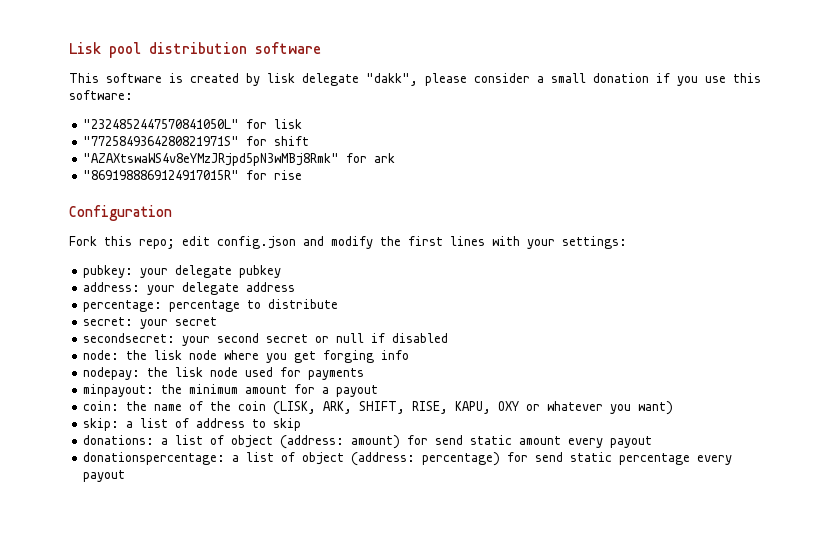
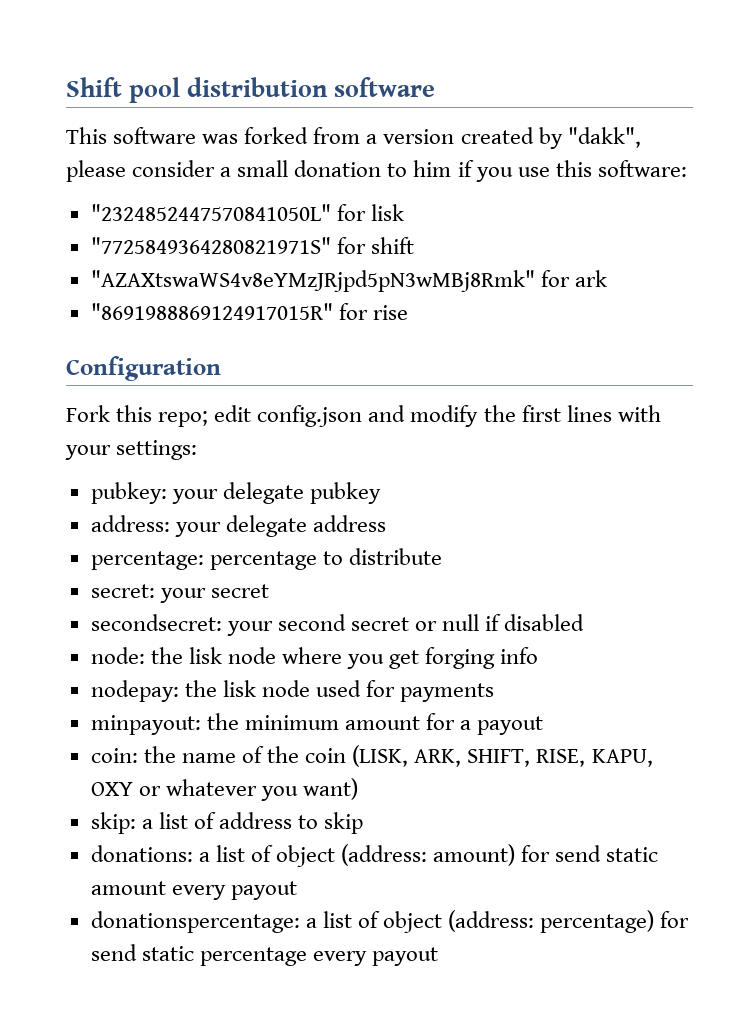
- Lisk pool distribution software
+ Shift pool distribution software
- This software is created by lisk delegate "dakk", please consider a small donation if you use this software:
+ This software was forked from a version created by "dakk", please consider a small donation to him if you use this software:

